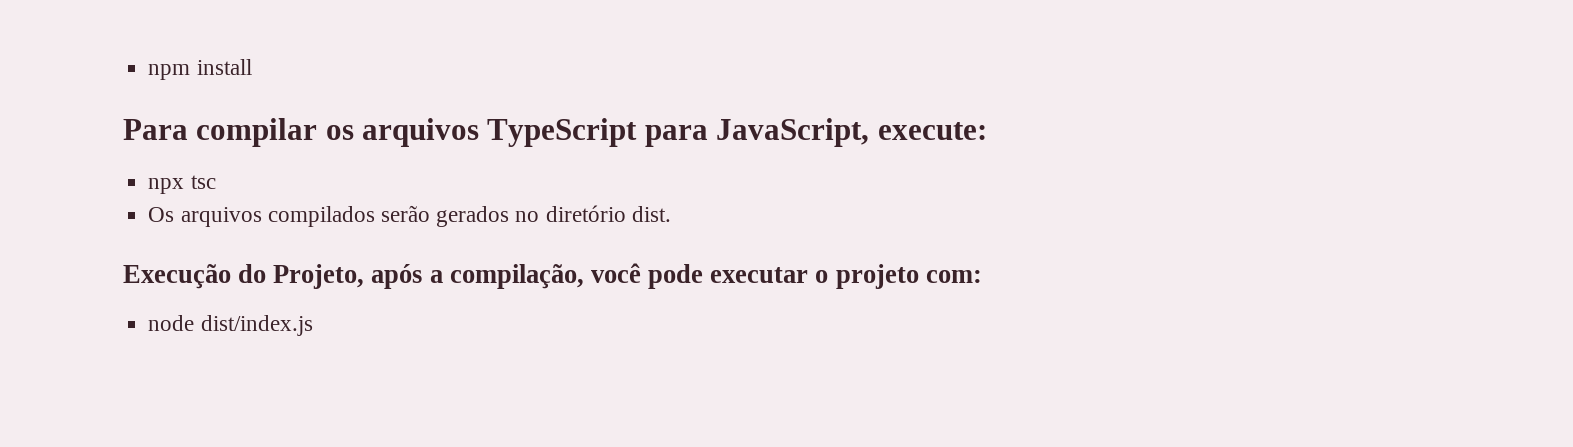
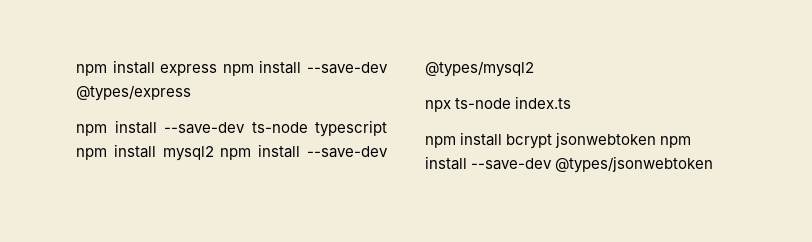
- npm install
- Para compilar os arquivos TypeScript para JavaScript, execute:
- npx tsc
- Os arquivos compilados serão gerados no diretório dist.
- Execução do Projeto, após a compilação, você pode executar o projeto com:
- node dist/index.js
+ npm install express npm install --save-dev @types/express
+ npm install --save-dev ts-node typescript npm install mysql2 npm install --save-dev @types/mysql2
+ npx ts-node index.ts
+ npm install bcrypt jsonwebtoken npm install --save-dev @types/jsonwebtoken

